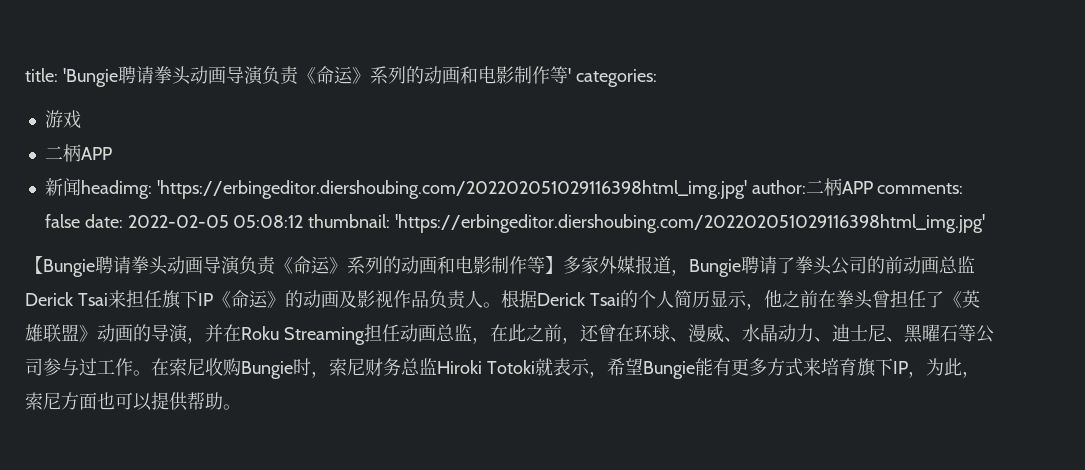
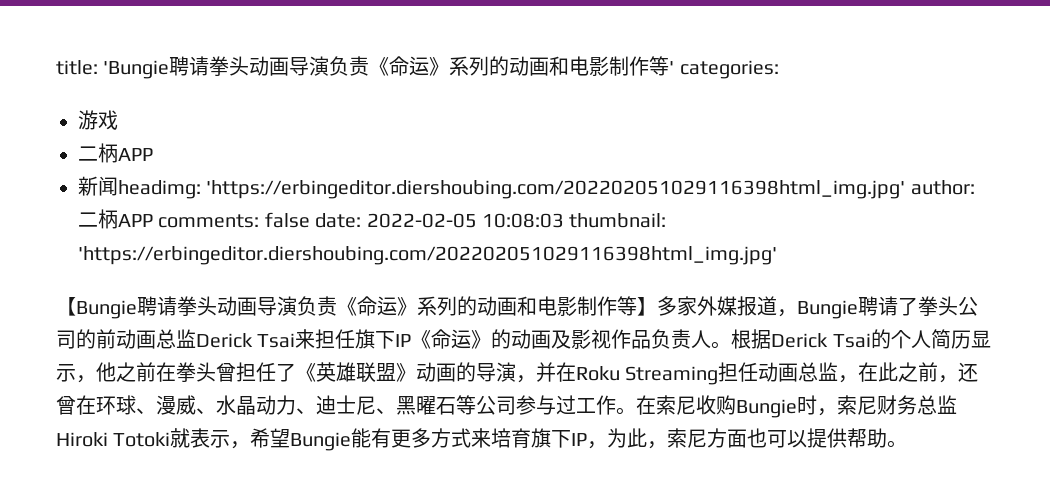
- 新闻headimg: 'https://erbingeditor.diershoubing.com/202202051029116398html_img.jpg' author:二柄APP comments: false date: 2022-02-05 05:08:12 thumbnail: 'https://erbingeditor.diershoubing.com/202202051029116398html_img.jpg'
+ 新闻headimg: 'https://erbingeditor.diershoubing.com/202202051029116398html_img.jpg' author:二柄APP comments: false date: 2022-02-05 10:08:03 thumbnail: 'https://erbingeditor.diershoubing.com/202202051029116398html_img.jpg'

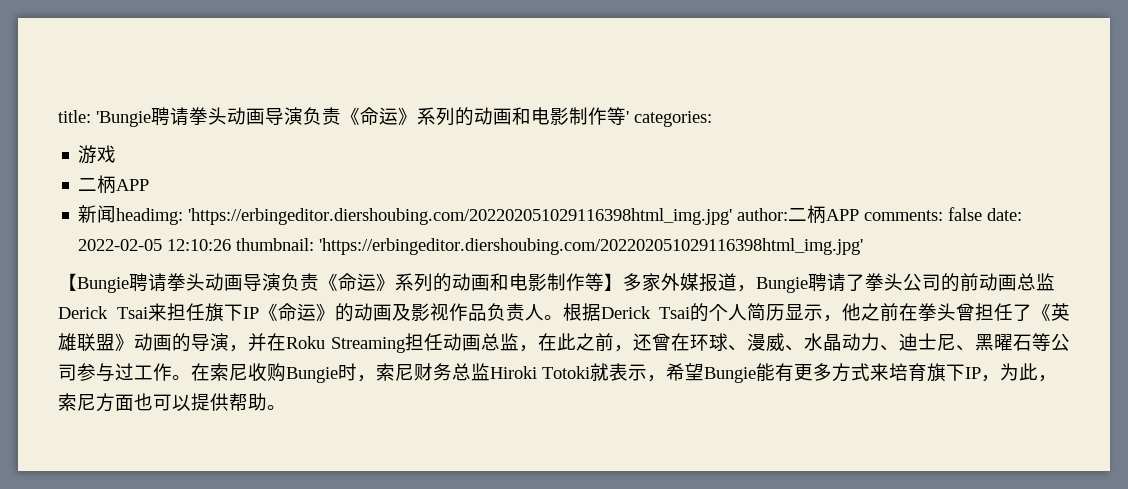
- 新闻headimg: 'https://erbingeditor.diershoubing.com/202202051029116398html_img.jpg' author:二柄APP comments: false date: 2022-02-05 10:08:03 thumbnail: 'https://erbingeditor.diershoubing.com/202202051029116398html_img.jpg'
+ 新闻headimg: 'https://erbingeditor.diershoubing.com/202202051029116398html_img.jpg' author:二柄APP comments: false date: 2022-02-05 12:10:26 thumbnail: 'https://erbingeditor.diershoubing.com/202202051029116398html_img.jpg'

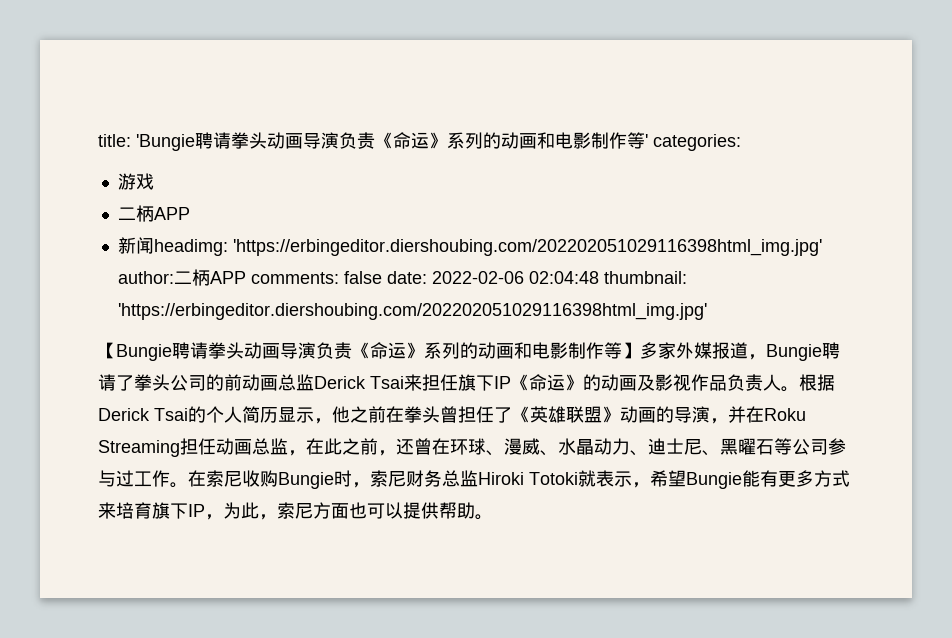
- 新闻headimg: 'https://erbingeditor.diershoubing.com/202202051029116398html_img.jpg' author:二柄APP comments: false date: 2022-02-05 12:10:26 thumbnail: 'https://erbingeditor.diershoubing.com/202202051029116398html_img.jpg'
+ 新闻headimg: 'https://erbingeditor.diershoubing.com/202202051029116398html_img.jpg' author:二柄APP comments: false date: 2022-02-06 02:04:48 thumbnail: 'https://erbingeditor.diershoubing.com/202202051029116398html_img.jpg'

